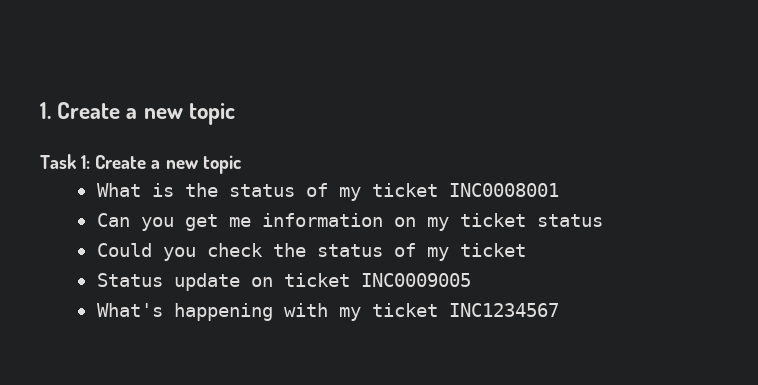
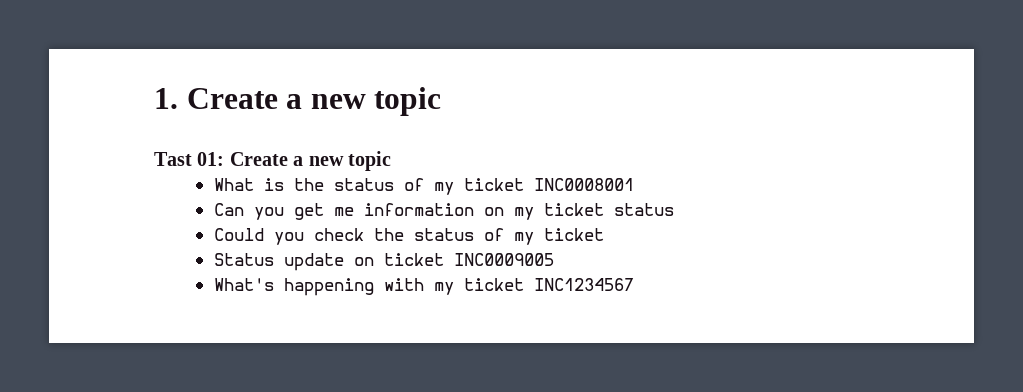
- Task 1: Create a new topic
+ Tast 01: Create a new topic

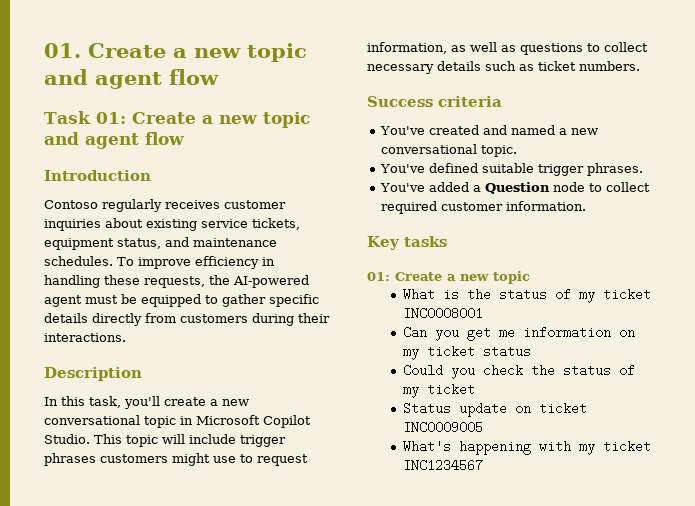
- 1. Create a new topic
- Tast 01: Create a new topic
+ 01. Create a new topic and agent flow
+ Task 01: Create a new topic and agent flow
+ Introduction
+ Contoso regularly receives customer inquiries about existing service tickets, equipment status, and maintenance schedules. To improve efficiency in handling these requests, the AI-powered agent must be equipped to gather specific details directly from customers during their interactions.
+ Description
+ In this task, you'll create a new conversational topic in Microsoft Copilot Studio. This topic will include trigger phrases customers might use to request information, as well as questions to collect necessary details such as ticket numbers.
+ Success criteria
+ You've created and named a new conversational topic.
+ You've defined suitable trigger phrases.
+ You've added a Question node to collect required customer information.
+ Key tasks
+ 01: Create a new topic

